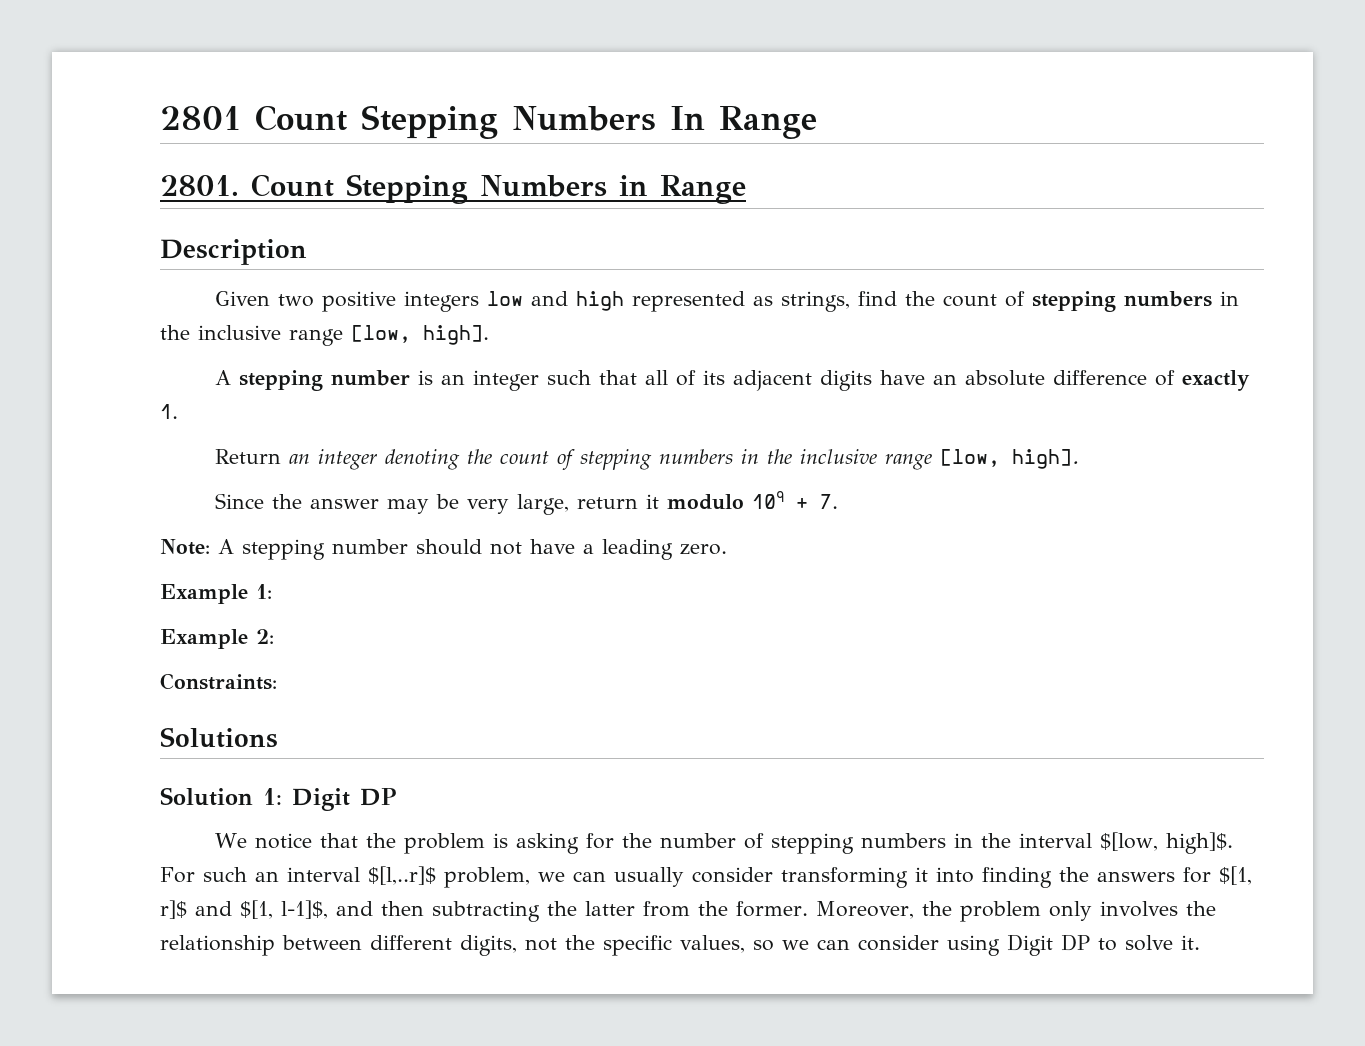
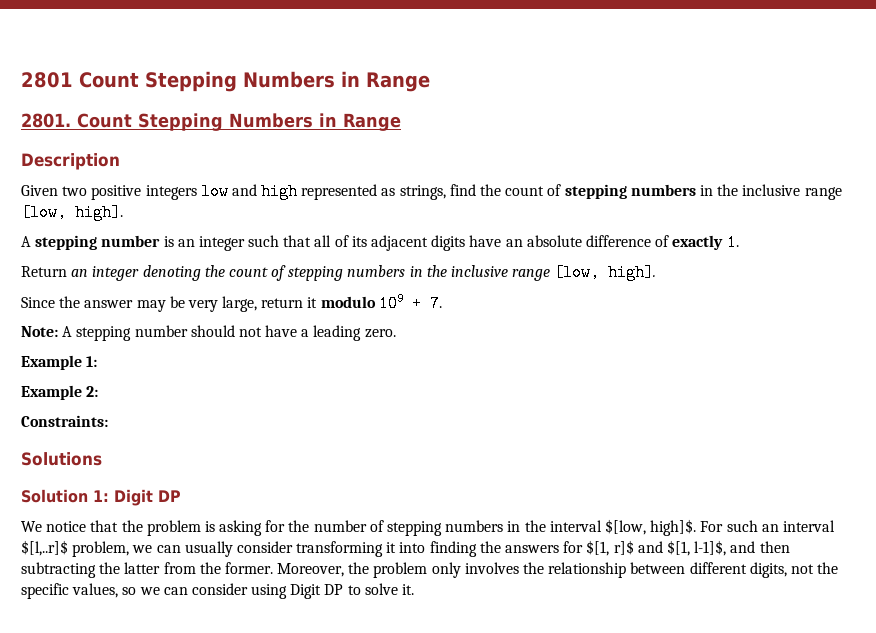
- 2801 Count Stepping Numbers In Range
+ 2801 Count Stepping Numbers in Range

